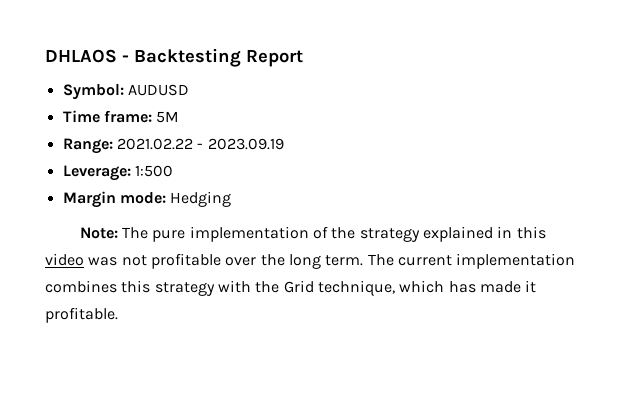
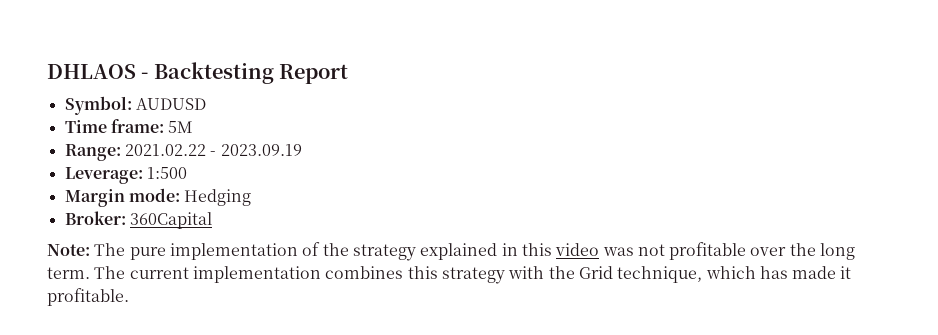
+ Broker: 360Capital

